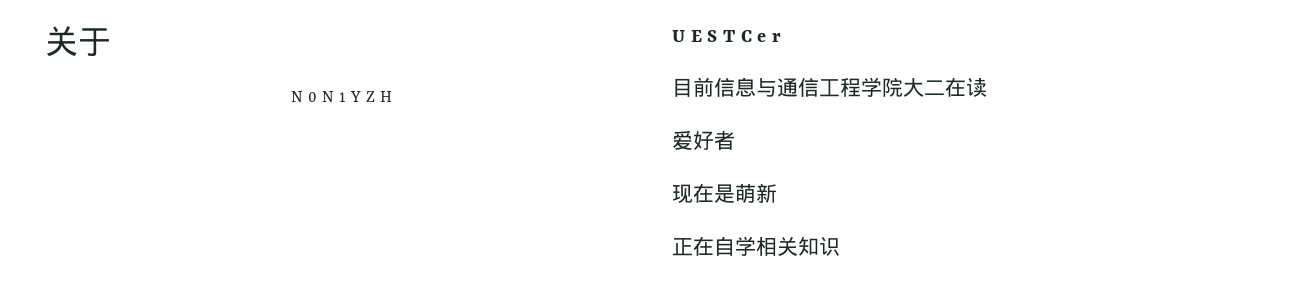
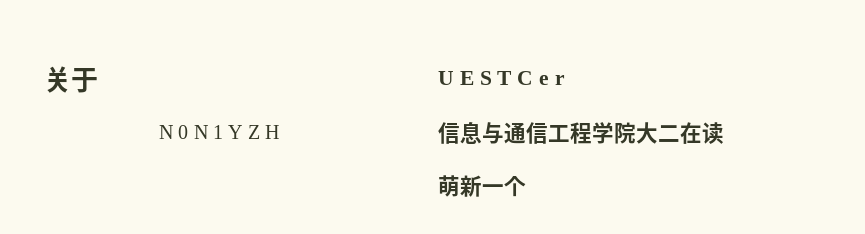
- 目前信息与通信工程学院大二在读
+ 信息与通信工程学院大二在读
- 爱好者
- 现在是萌新
- 正在自学相关知识
+ 萌新一个

